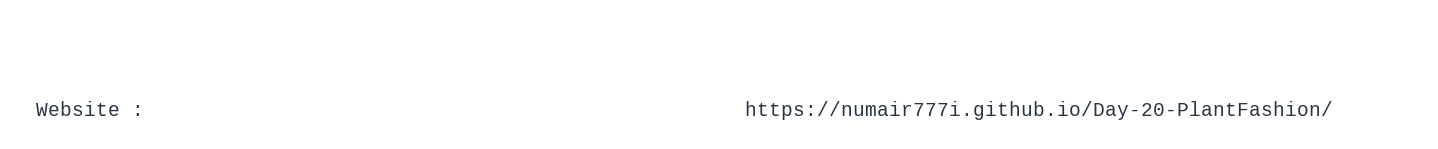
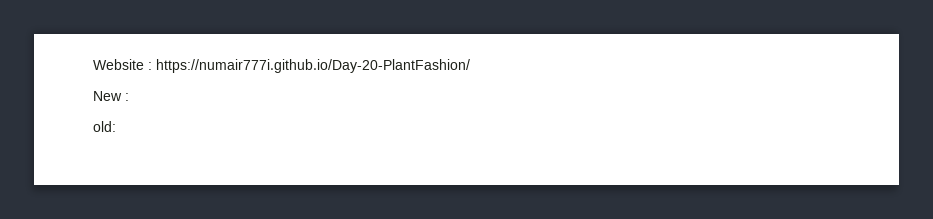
+ New :
+ old:

